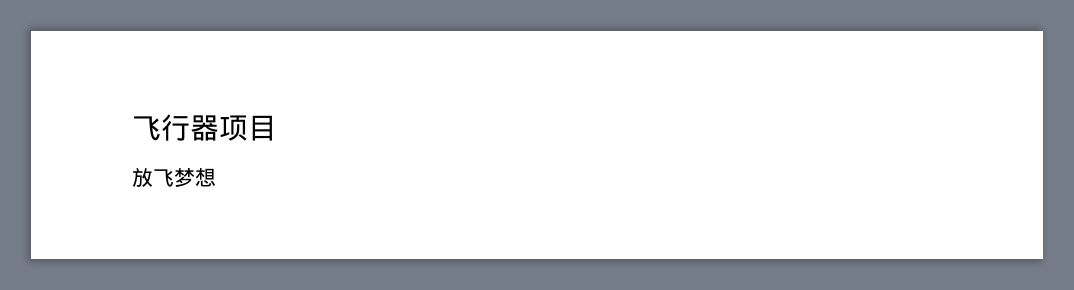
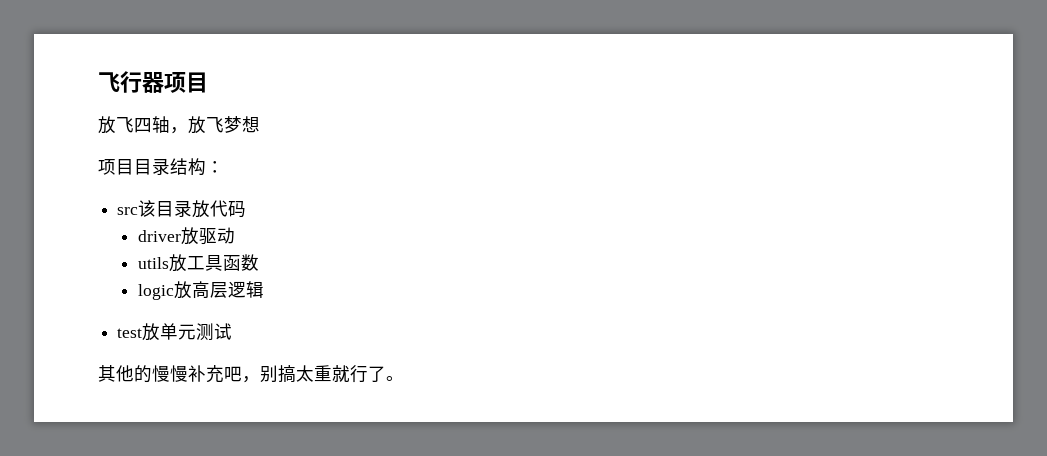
- 放飞梦想
+ 放飞四轴，放飞梦想
+ 项目目录结构：
+ src该目录放代码
+ driver放驱动
+ utils放工具函数
+ logic放高层逻辑
+ test放单元测试
+ 其他的慢慢补充吧，别搞太重就行了。

